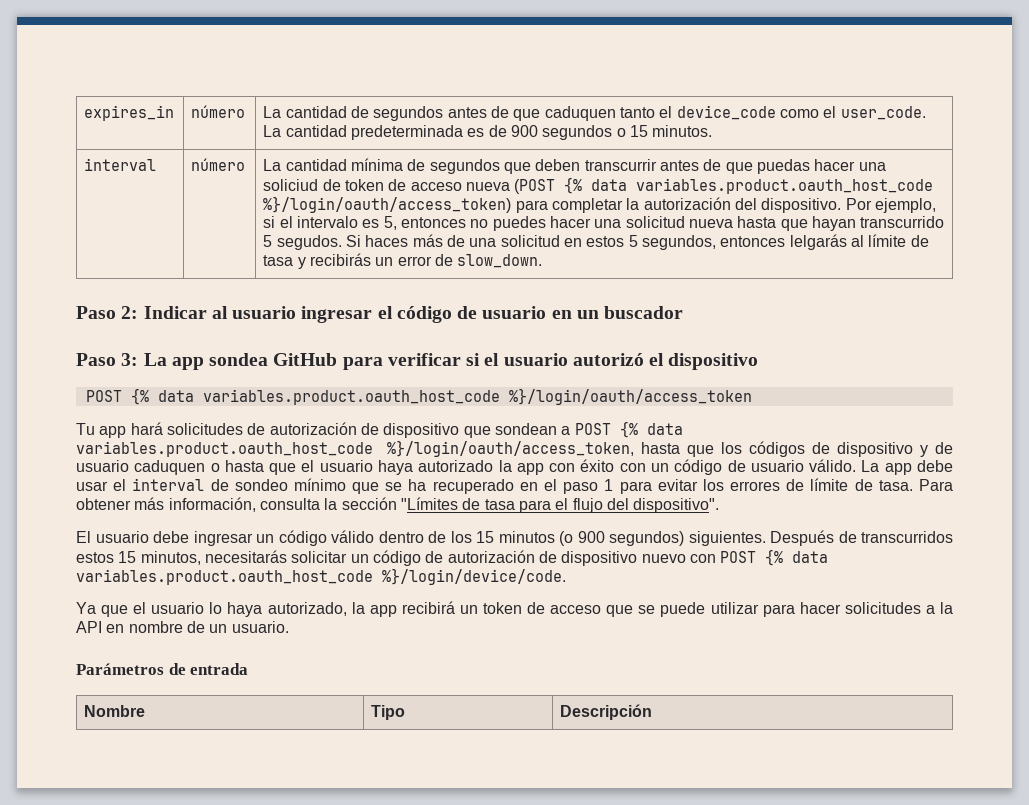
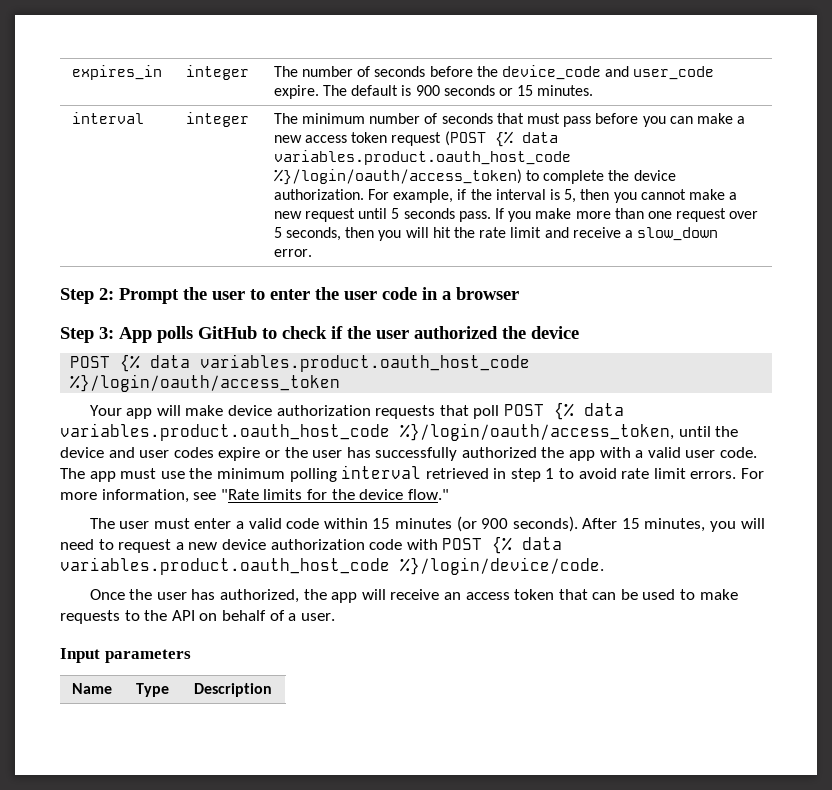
- expires_in | número | La cantidad de segundos antes de que caduquen tanto el device_code como el user_code. La cantidad predeterminada es de 900 segundos o 15 minutos.
- interval | número | La cantidad mínima de segundos que deben transcurrir antes de que puedas hacer una soliciud de token de acceso nueva (POST {% data variables.product.oauth_host_code %}/login/oauth/access_token) para completar la autorización del dispositivo. Por ejemplo, si el intervalo es 5, entonces no puedes hacer una solicitud nueva hasta que hayan transcurrido 5 segudos. Si haces más de una solicitud en estos 5 segundos, entonces lelgarás al límite de tasa y recibirás un error de slow_down.
- Paso 2: Indicar al usuario ingresar el código de usuario en un buscador
- Paso 3: La app sondea GitHub para verificar si el usuario autorizó el dispositivo
+ expires_in | integer | The number of seconds before the device_code and user_code expire. The default is 900 seconds or 15 minutes.
+ interval | integer | The minimum number of seconds that must pass before you can make a new access token request (POST {% data variables.product.oauth_host_code %}/login/oauth/access_token) to complete the device authorization. For example, if the interval is 5, then you cannot make a new request until 5 seconds pass. If you make more than one request over 5 seconds, then you will hit the rate limit and receive a slow_down error.
+ Step 2: Prompt the user to enter the user code in a browser
+ Step 3: App polls GitHub to check if the user authorized the device
- Tu app hará solicitudes de autorización de dispositivo que sondean a POST {% data variables.product.oauth_host_code %}/login/oauth/access_token, hasta que los códigos de dispositivo y de usuario caduquen o hasta que el usuario haya autorizado la app con éxito con un código de usuario válido. La app debe usar el interval de sondeo mínimo que se ha recuperado en el paso 1 para evitar los errores de límite de tasa. Para obtener más información, consulta la sección "Límites de tasa para el flujo del dispositivo".
- El usuario debe ingresar un código válido dentro de los 15 minutos (o 900 segundos) siguientes. Después de transcurridos estos 15 minutos, necesitarás solicitar un código de autorización de dispositivo nuevo con POST {% data variables.product.oauth_host_code %}/login/device/code.
+ Your app will make device authorization requests that poll POST {% data variables.product.oauth_host_code %}/login/oauth/access_token, until the device and user codes expire or the user has successfully authorized the app with a valid user code. The app must use the minimum polling interval retrieved in step 1 to avoid rate limit errors. For more information, see "Rate limits for the device flow."
+ The user must enter a valid code within 15 minutes (or 900 seconds). After 15 minutes, you will need to request a new device authorization code with POST {% data variables.product.oauth_host_code %}/login/device/code.
- Ya que el usuario lo haya autorizado, la app recibirá un token de acceso que se puede utilizar para hacer solicitudes a la API en nombre de un usuario.
- Parámetros de entrada
- Nombre | Tipo | Descripción
+ Once the user has authorized, the app will receive an access token that can be used to make requests to the API on behalf of a user.
+ Input parameters
+ Name | Type | Description

